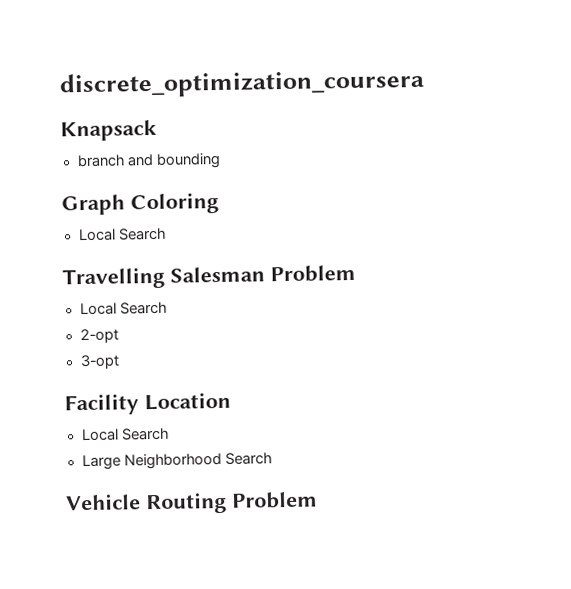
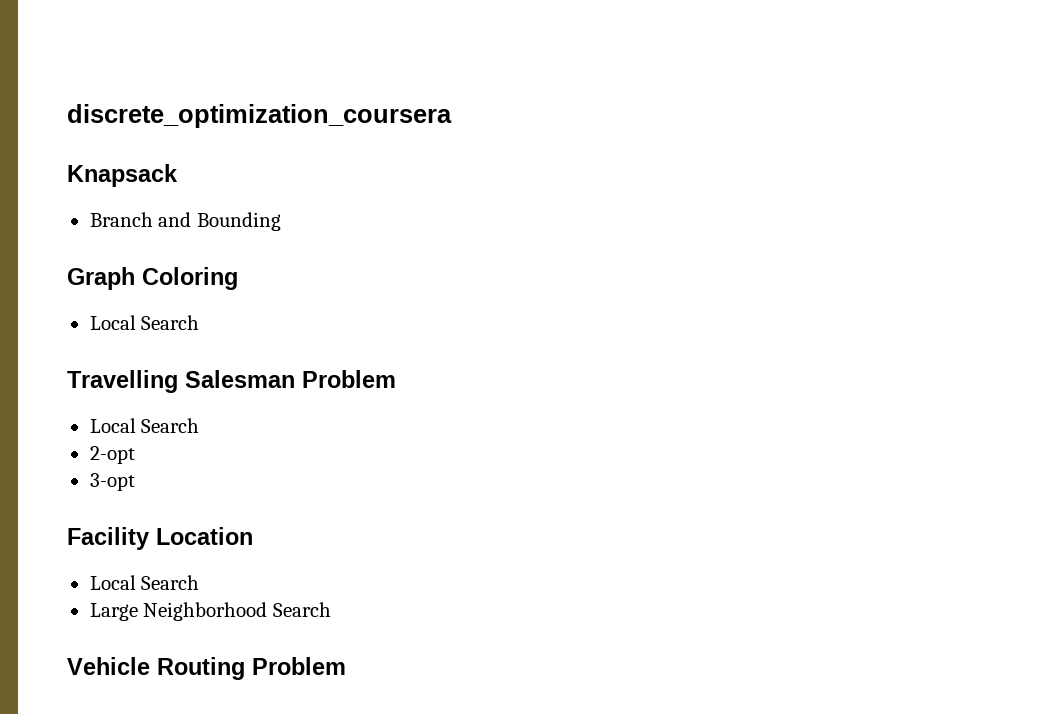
- branch and bounding
+ Branch and Bounding

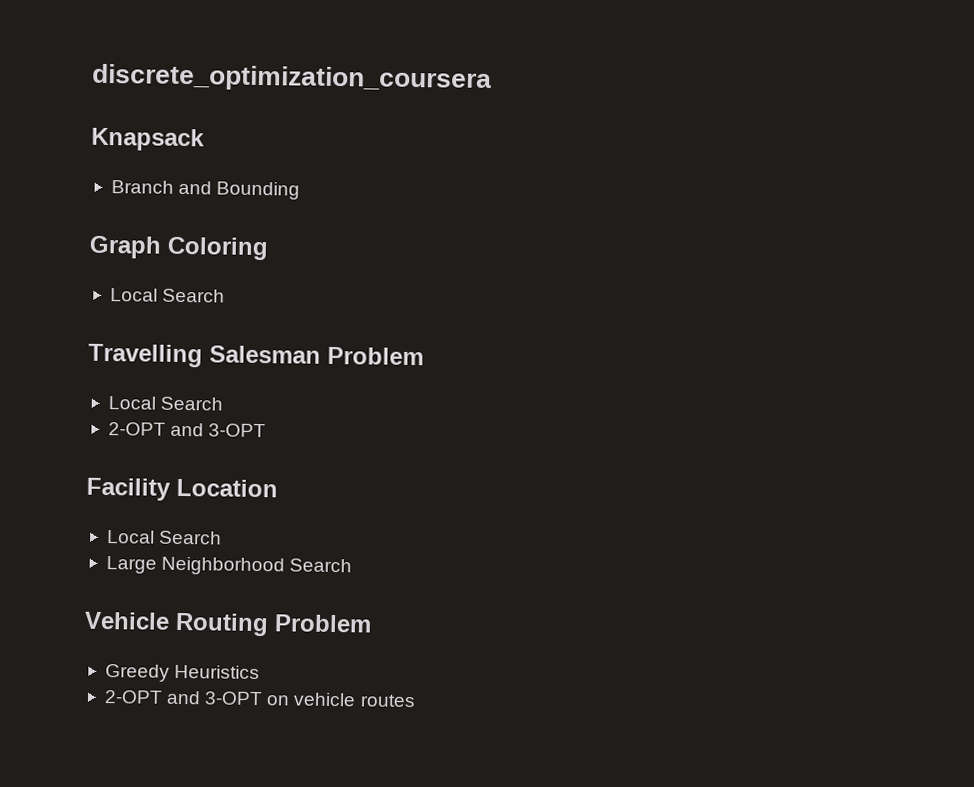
  Travelling Salesman Problem
  Local Search
- 2-opt
- 3-opt
+ 2-OPT and 3-OPT
+ Greedy Heuristics
+ 2-OPT and 3-OPT on vehicle routes

